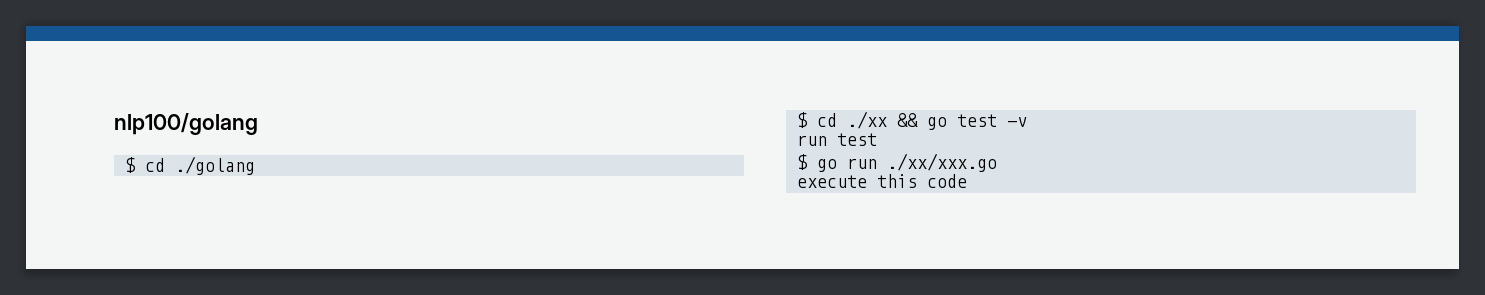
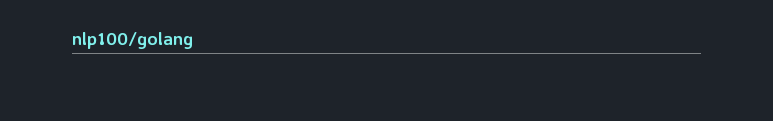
- $ cd ./golang
- $ cd ./xx && go test -v
- run test
- $ go run ./xx/xxx.go
- execute this code

